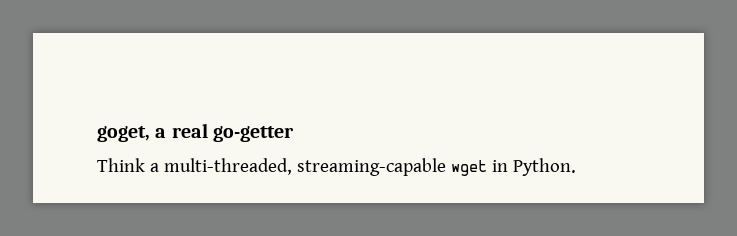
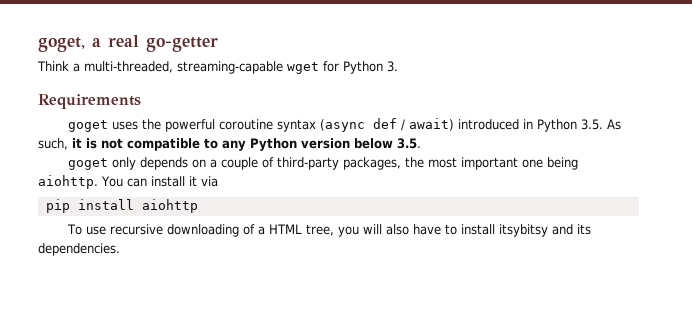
- Think a multi-threaded, streaming-capable wget in Python.
+ Think a multi-threaded, streaming-capable wget for Python 3.
+ Requirements
+ goget uses the powerful coroutine syntax (async def / await) introduced in Python 3.5. As such, it is not compatible to any Python version below 3.5.
+ goget only depends on a couple of third-party packages, the most important one being aiohttp. You can install it via
+ pip install aiohttp
+ To use recursive downloading of a HTML tree, you will also have to install itsybitsy and its dependencies.

